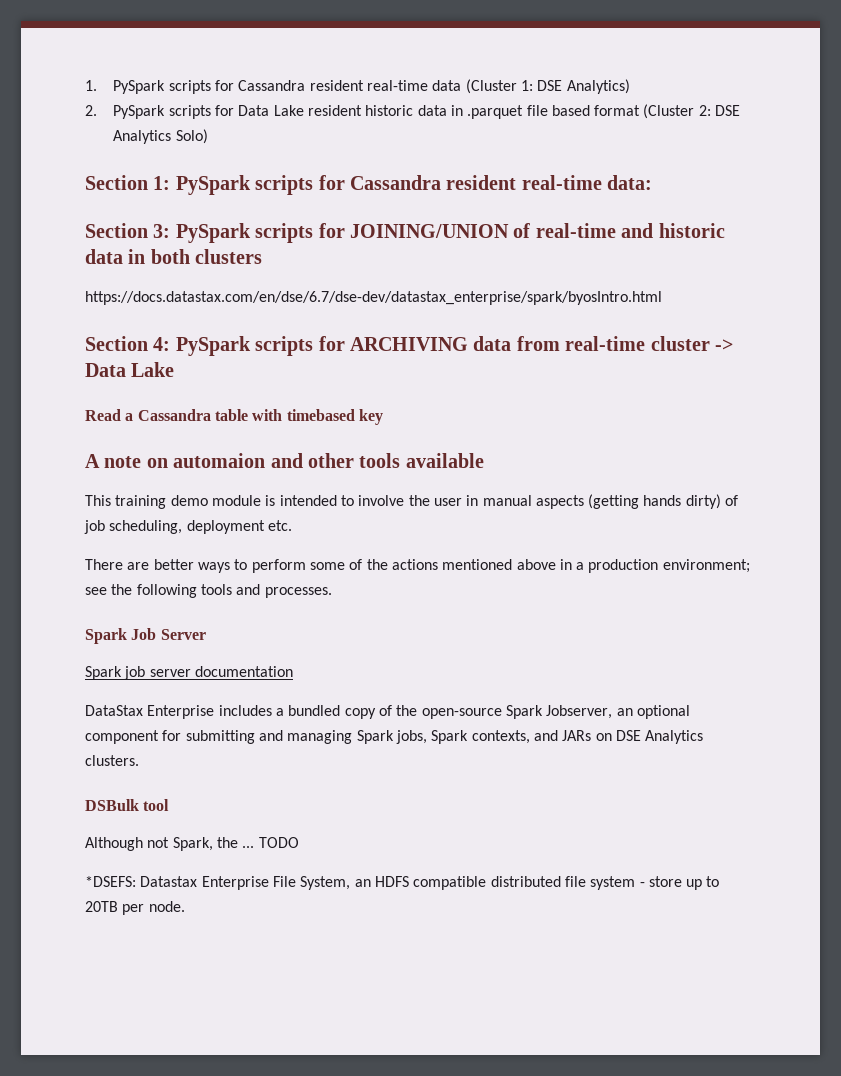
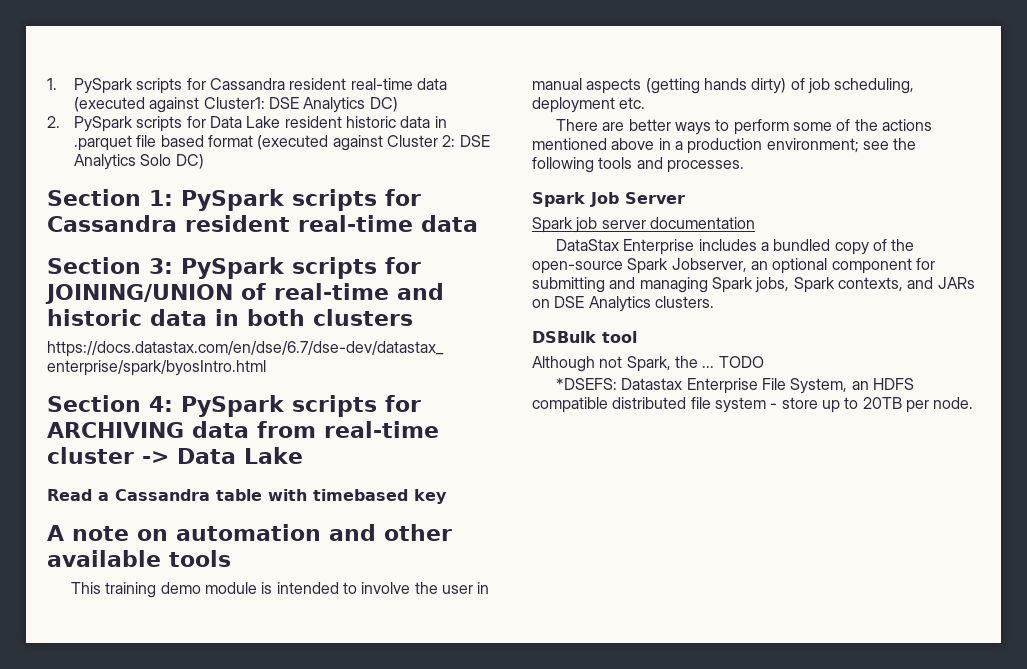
- 1. PySpark scripts for Cassandra resident real-time data (Cluster 1: DSE Analytics)
+ 1. PySpark scripts for Cassandra resident real-time data (executed against Cluster1: DSE Analytics DC)
- 2. PySpark scripts for Data Lake resident historic data in .parquet file based format (Cluster 2: DSE Analytics Solo)
+ 2. PySpark scripts for Data Lake resident historic data in .parquet file based format (executed against Cluster 2: DSE Analytics Solo DC)
- Section 1: PySpark scripts for Cassandra resident real-time data:
+ Section 1: PySpark scripts for Cassandra resident real-time data
- A note on automaion and other tools available
+ A note on automation and other available tools

